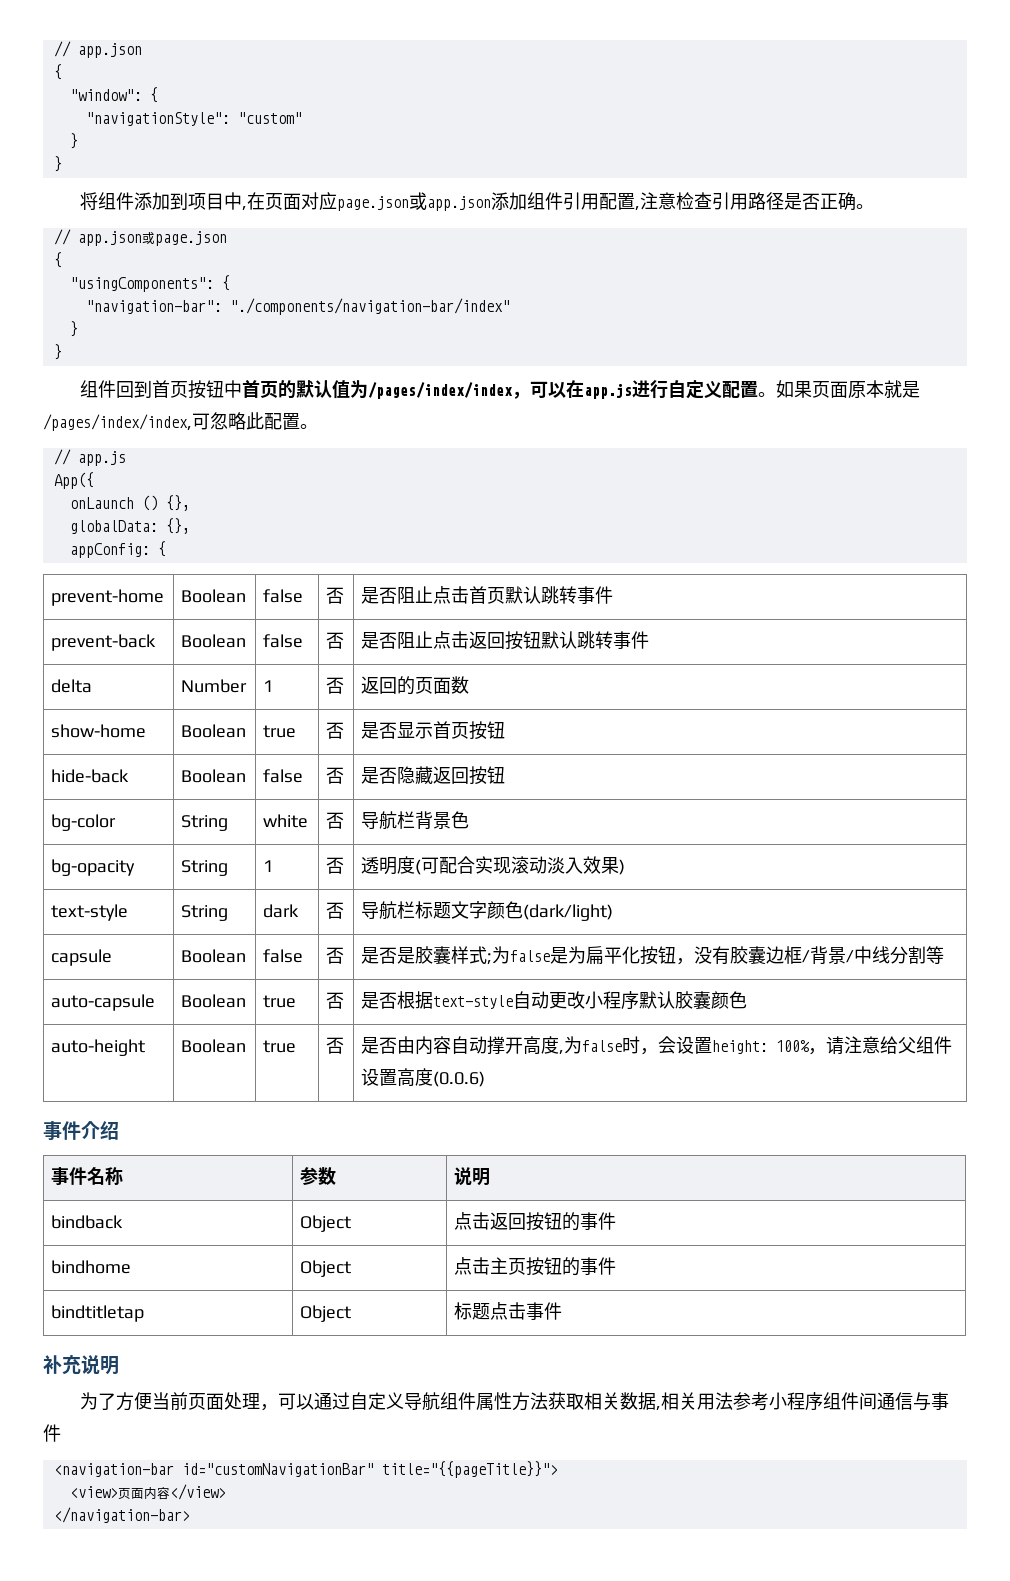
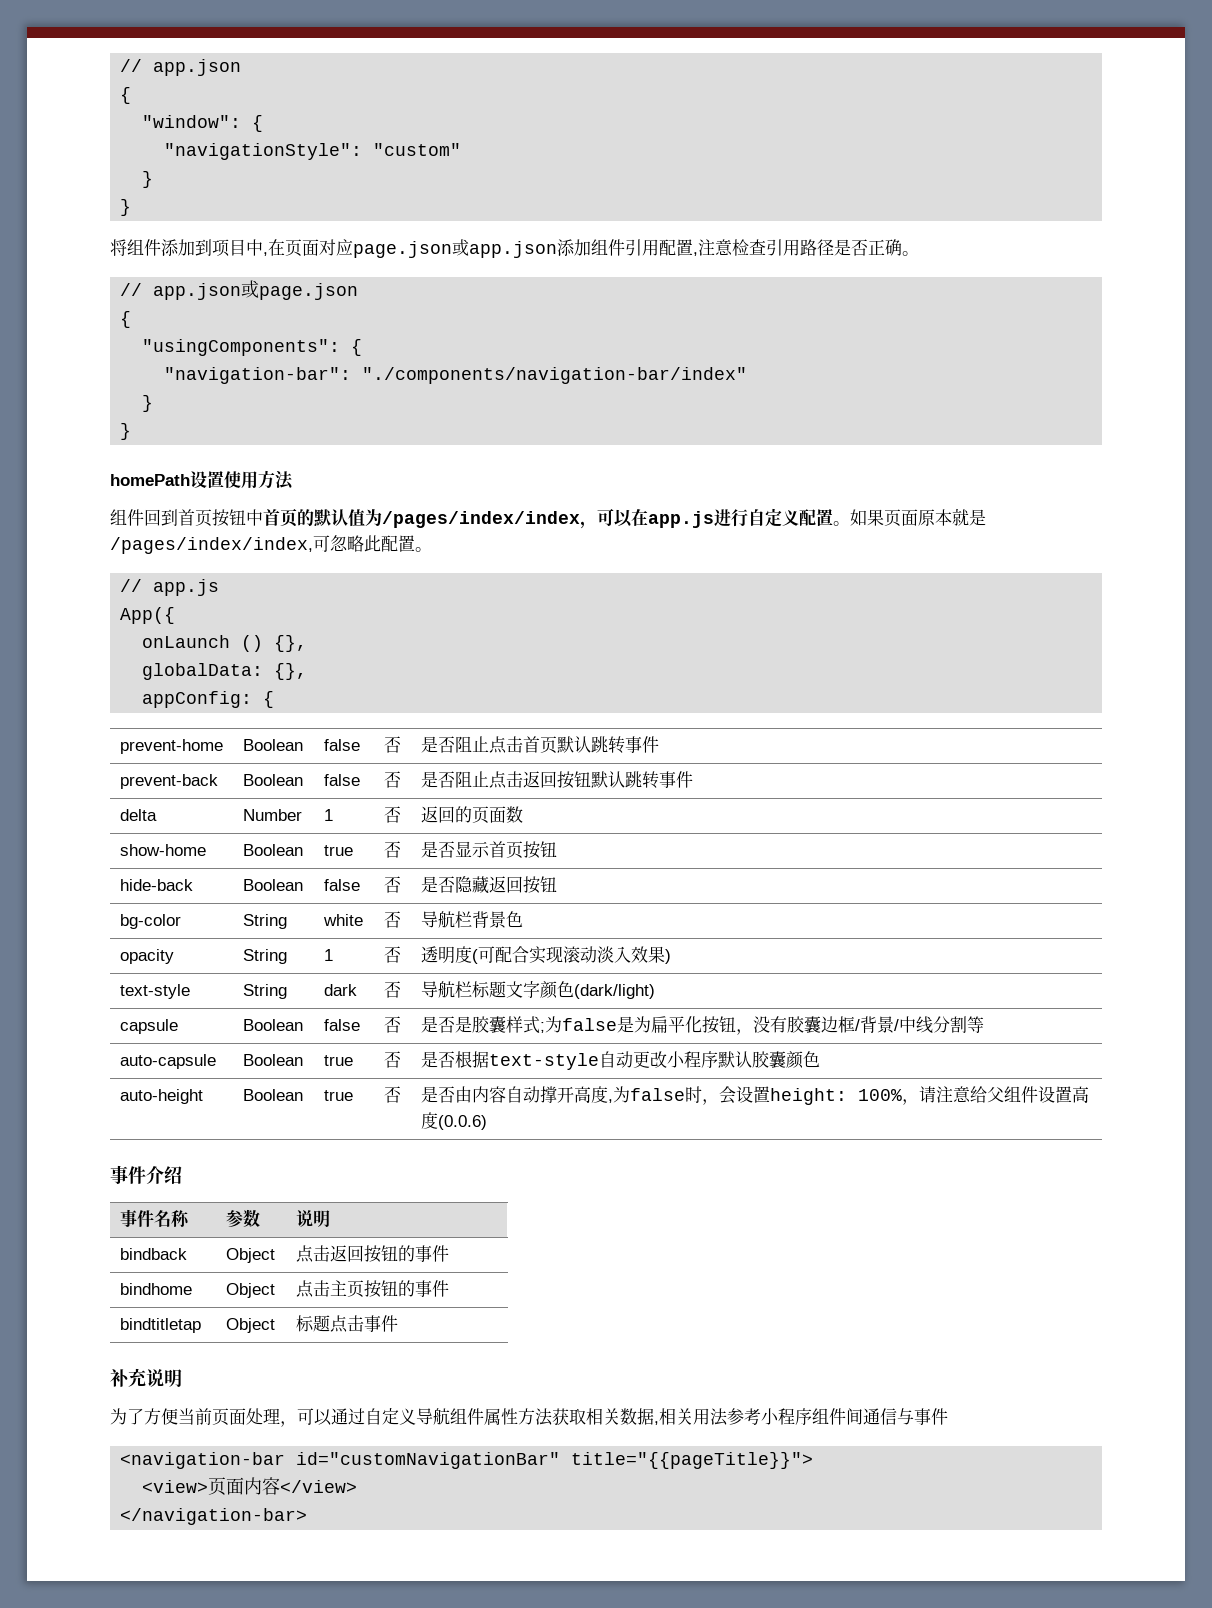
+ homePath设置使用方法
- bg-opacity | String | 1 | 否 | 透明度(可配合实现滚动淡入效果)
+ opacity | String | 1 | 否 | 透明度(可配合实现滚动淡入效果)

